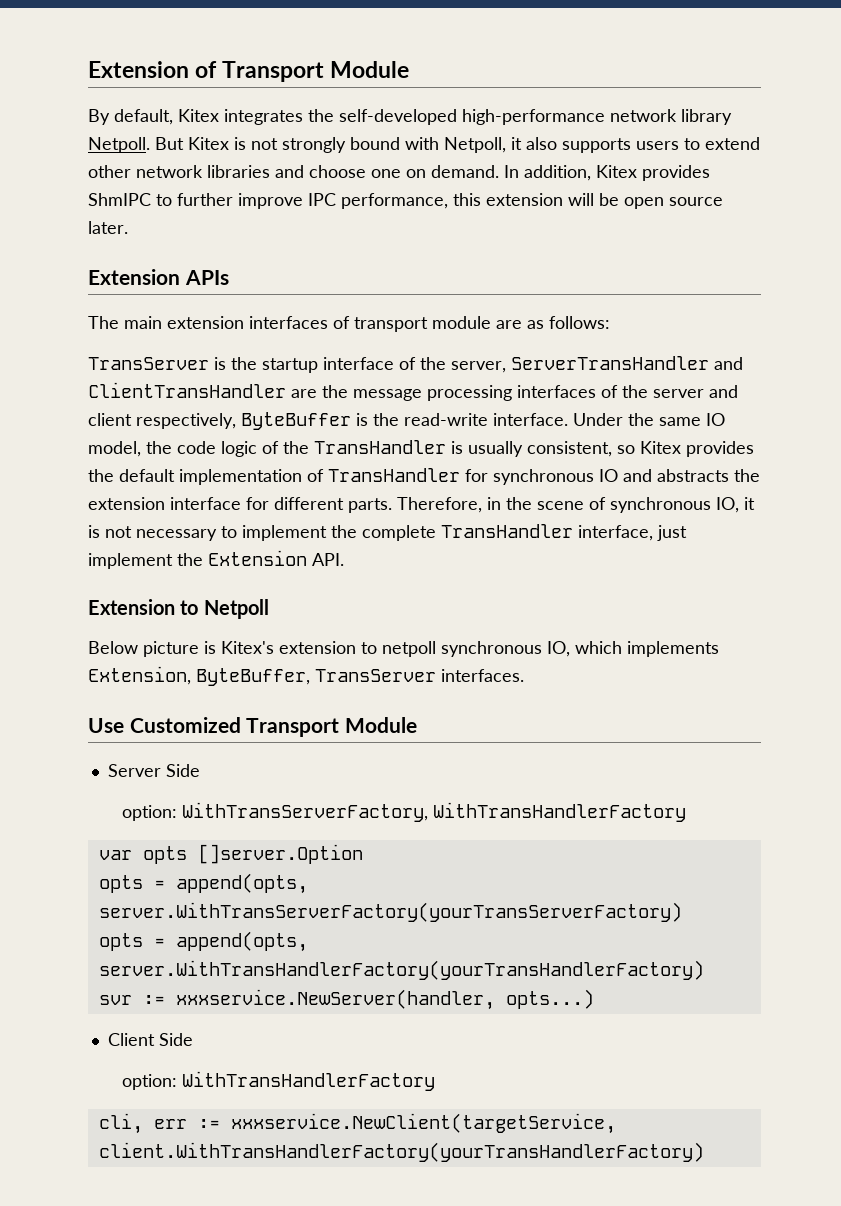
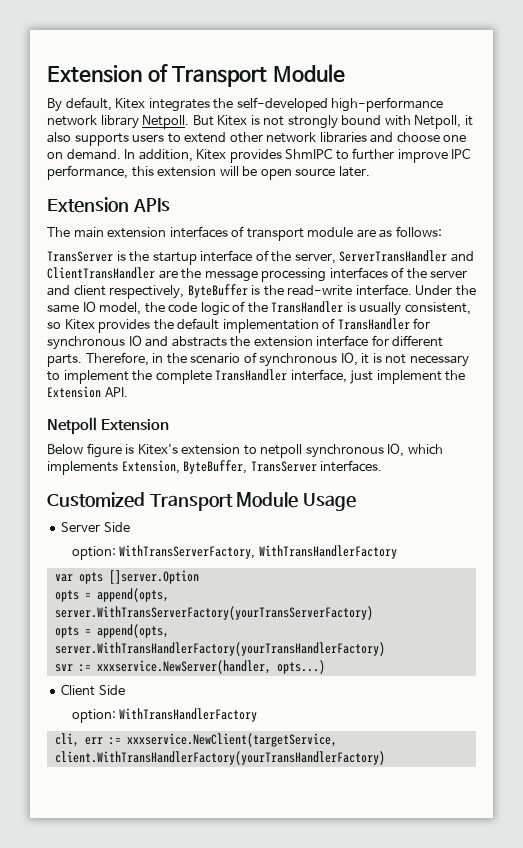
- Therefore, in the scene of synchronous IO, it is not necessary to implement the complete TransHandler interface, just implement the Extension API.
+ Therefore, in the scenario of synchronous IO, it is not necessary to implement the complete TransHandler interface, just implement the Extension API.
- Extension to Netpoll
+ Netpoll Extension
- Below picture is Kitex's extension to netpoll synchronous IO, which implements Extension, ByteBuffer, TransServer interfaces.
+ Below figure is Kitex's extension to netpoll synchronous IO, which implements Extension, ByteBuffer, TransServer interfaces.
- Use Customized Transport Module
+ Customized Transport Module Usage

